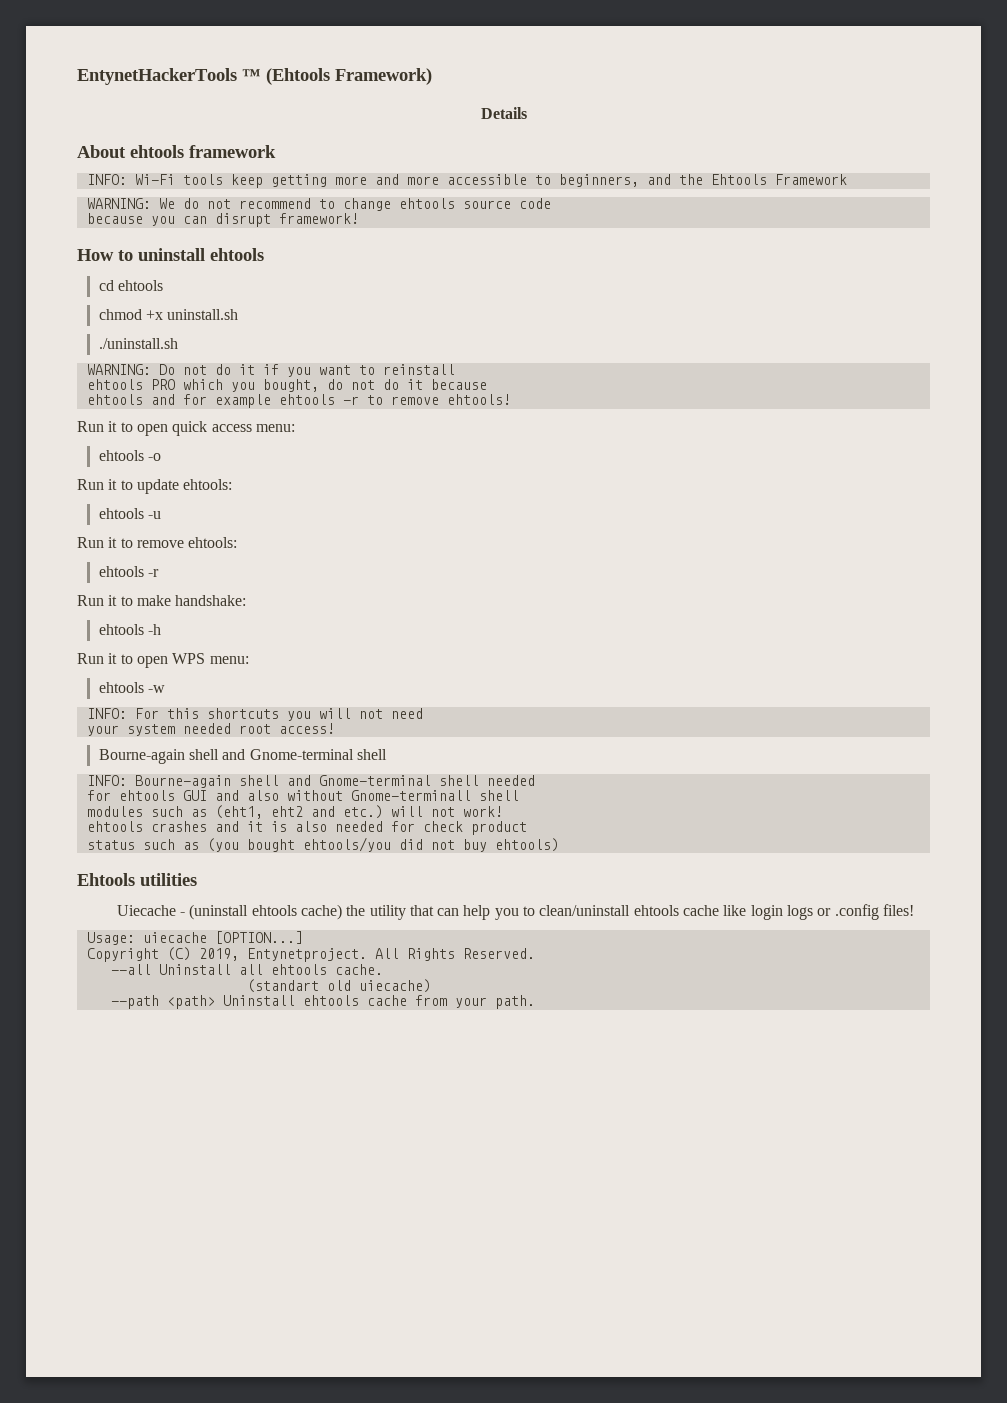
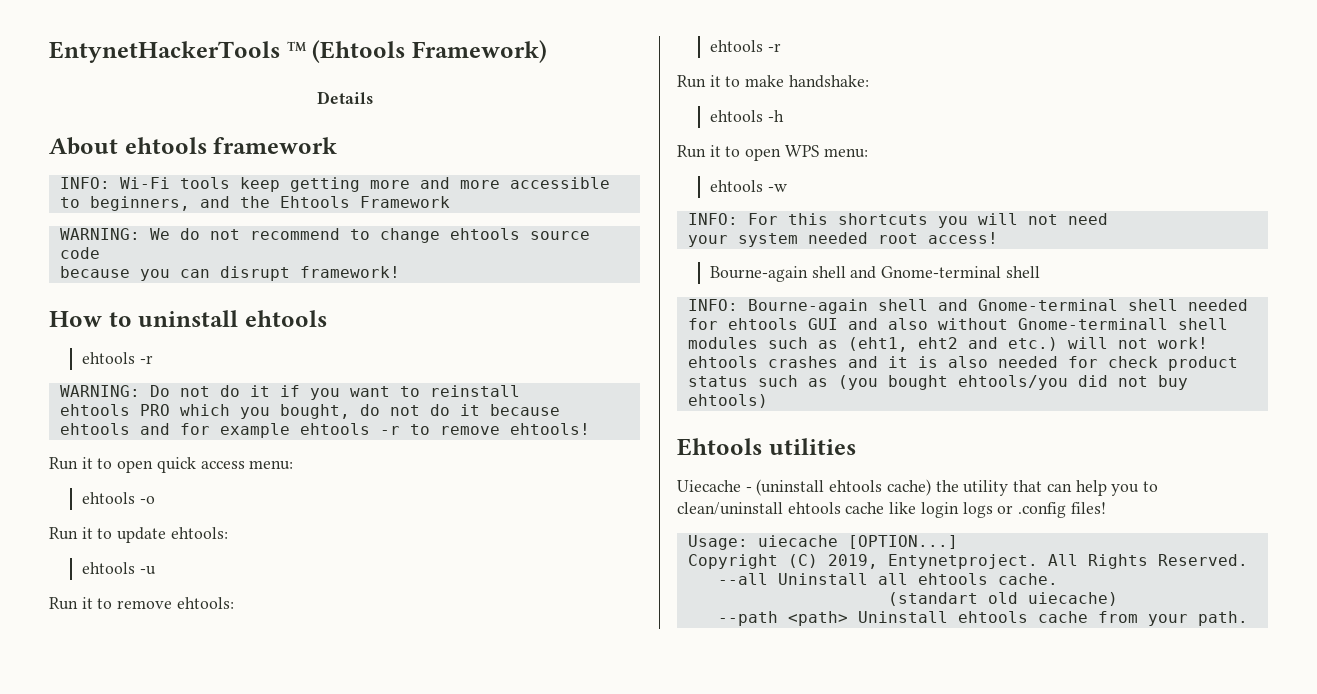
  How to uninstall ehtools
- cd ehtools
- chmod +x uninstall.sh
- ./uninstall.sh
+ ehtools -r

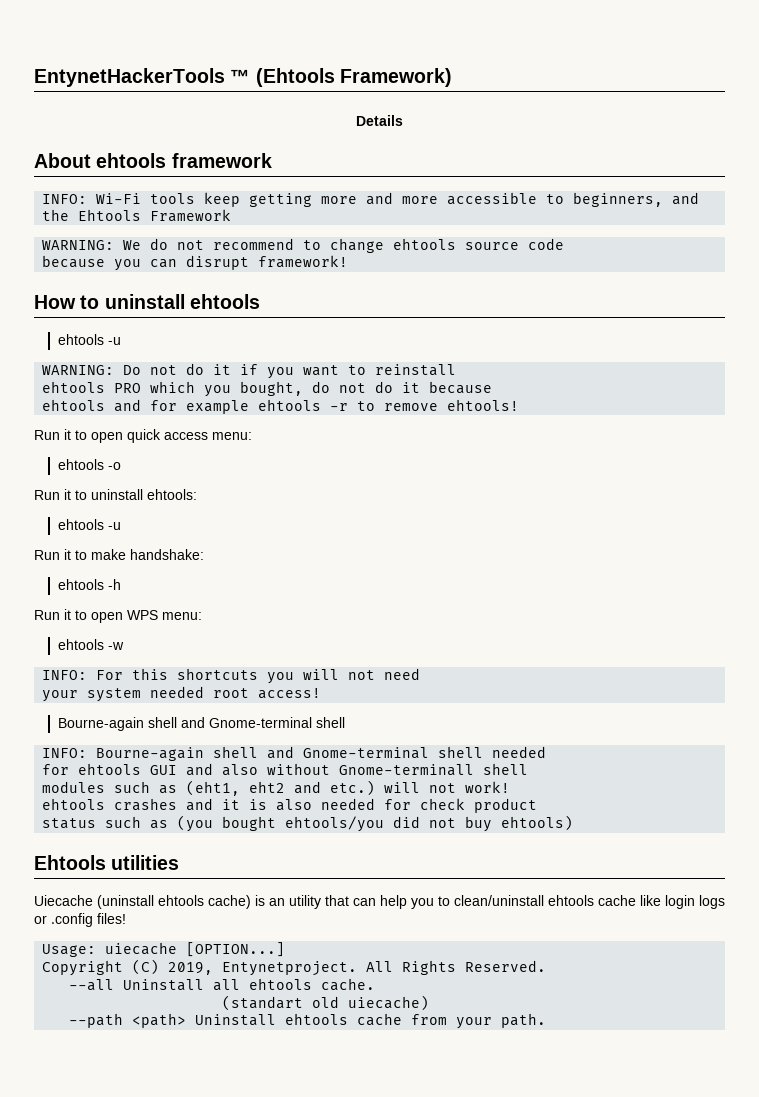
  How to uninstall ehtools
- ehtools -r
+ ehtools -u
- Run it to update ehtools:
+ Run it to uninstall ehtools:
- Run it to remove ehtools:
- ehtools -r
- Uiecache - (uninstall ehtools cache) the utility that can help you to clean/uninstall ehtools cache like login logs or .config files!
+ Uiecache (uninstall ehtools cache) is an utility that can help you to clean/uninstall ehtools cache like login logs or .config files!

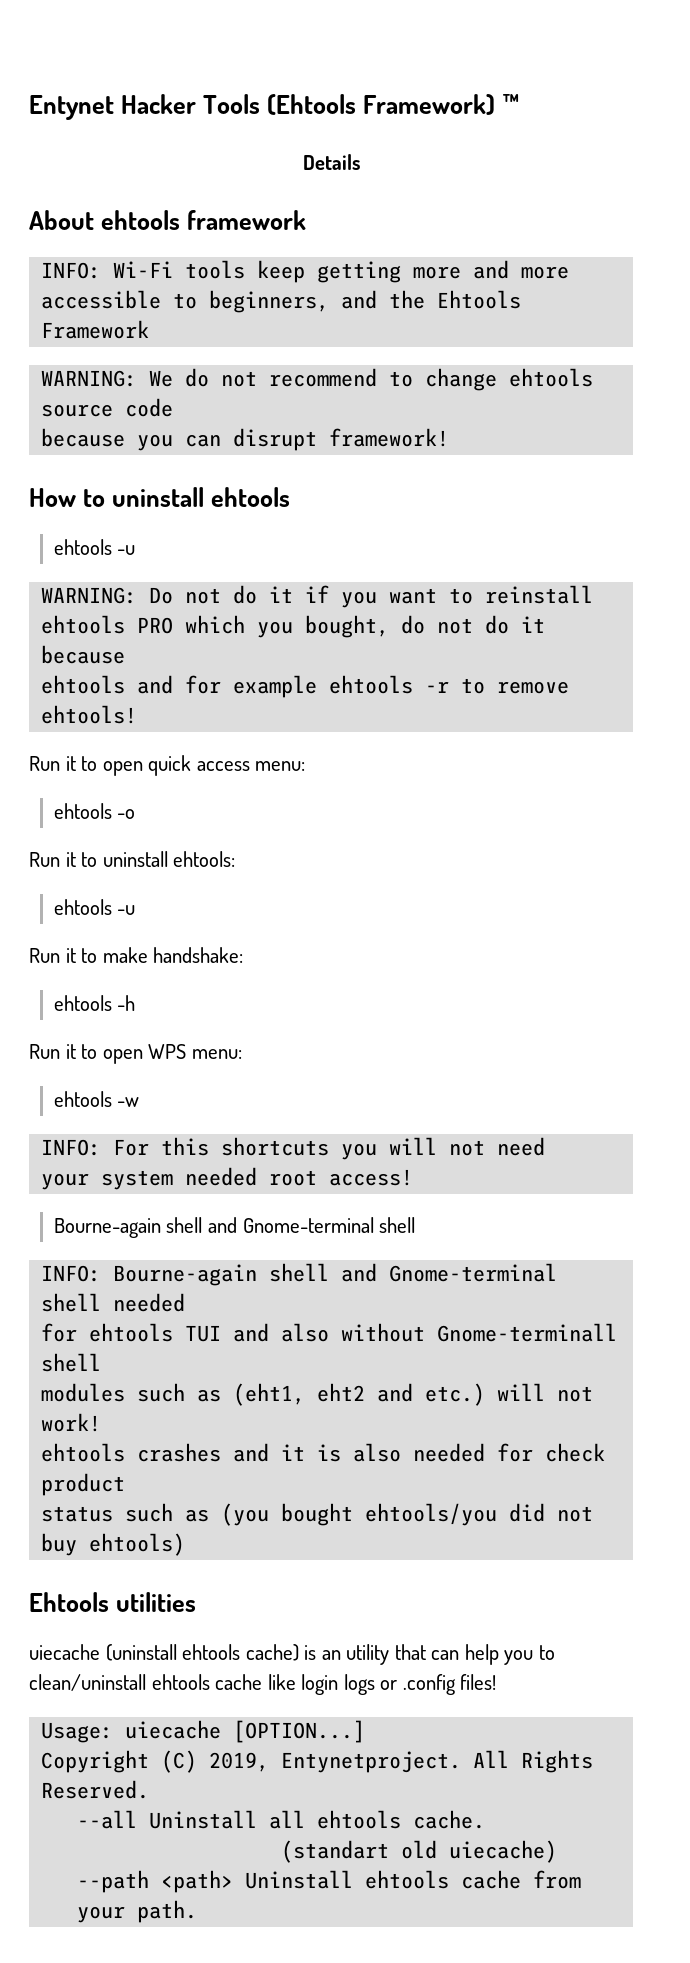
- EntynetHackerTools ™ (Ehtools Framework)
+ Entynet Hacker Tools (Ehtools Framework) ™
- for ehtools GUI and also without Gnome-terminall shell
+ for ehtools TUI and also without Gnome-terminall shell
- Uiecache (uninstall ehtools cache) is an utility that can help you to clean/uninstall ehtools cache like login logs or .config files!
+ uiecache (uninstall ehtools cache) is an utility that can help you to clean/uninstall ehtools cache like login logs or .config files!

